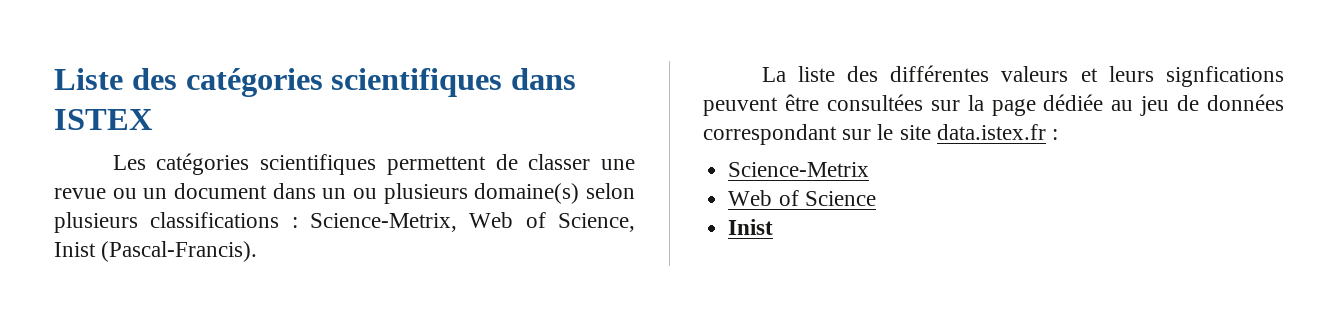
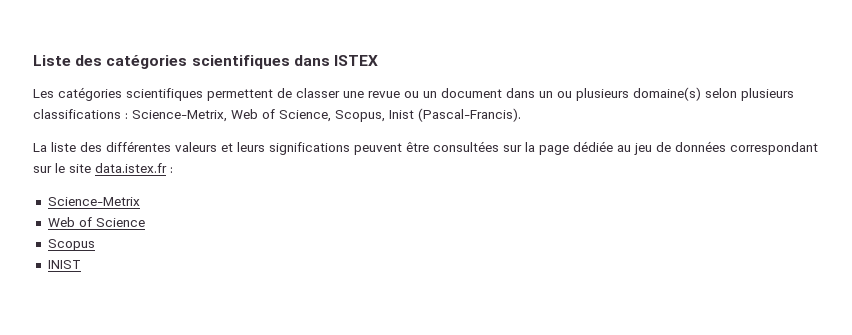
- Les catégories scientifiques permettent de classer une revue ou un document dans un ou plusieurs domaine(s) selon plusieurs classifications : Science-Metrix, Web of Science, Inist (Pascal-Francis).
+ Les catégories scientifiques permettent de classer une revue ou un document dans un ou plusieurs domaine(s) selon plusieurs classifications : Science-Metrix, Web of Science, Scopus, Inist (Pascal-Francis).
- La liste des différentes valeurs et leurs signfications peuvent être consultées sur la page dédiée au jeu de données correspondant sur le site data.istex.fr :
+ La liste des différentes valeurs et leurs significations peuvent être consultées sur la page dédiée au jeu de données correspondant sur le site data.istex.fr :
  Web of Science
- Inist
+ Scopus
+ INIST

